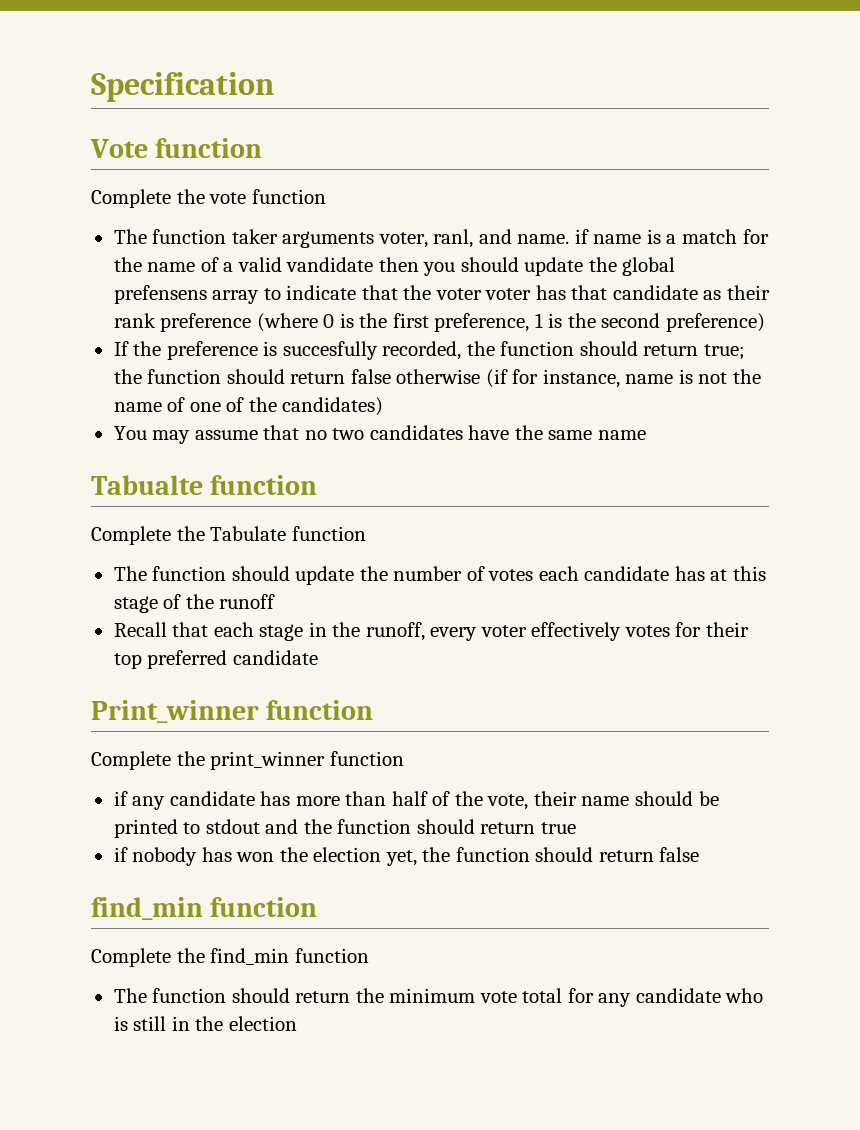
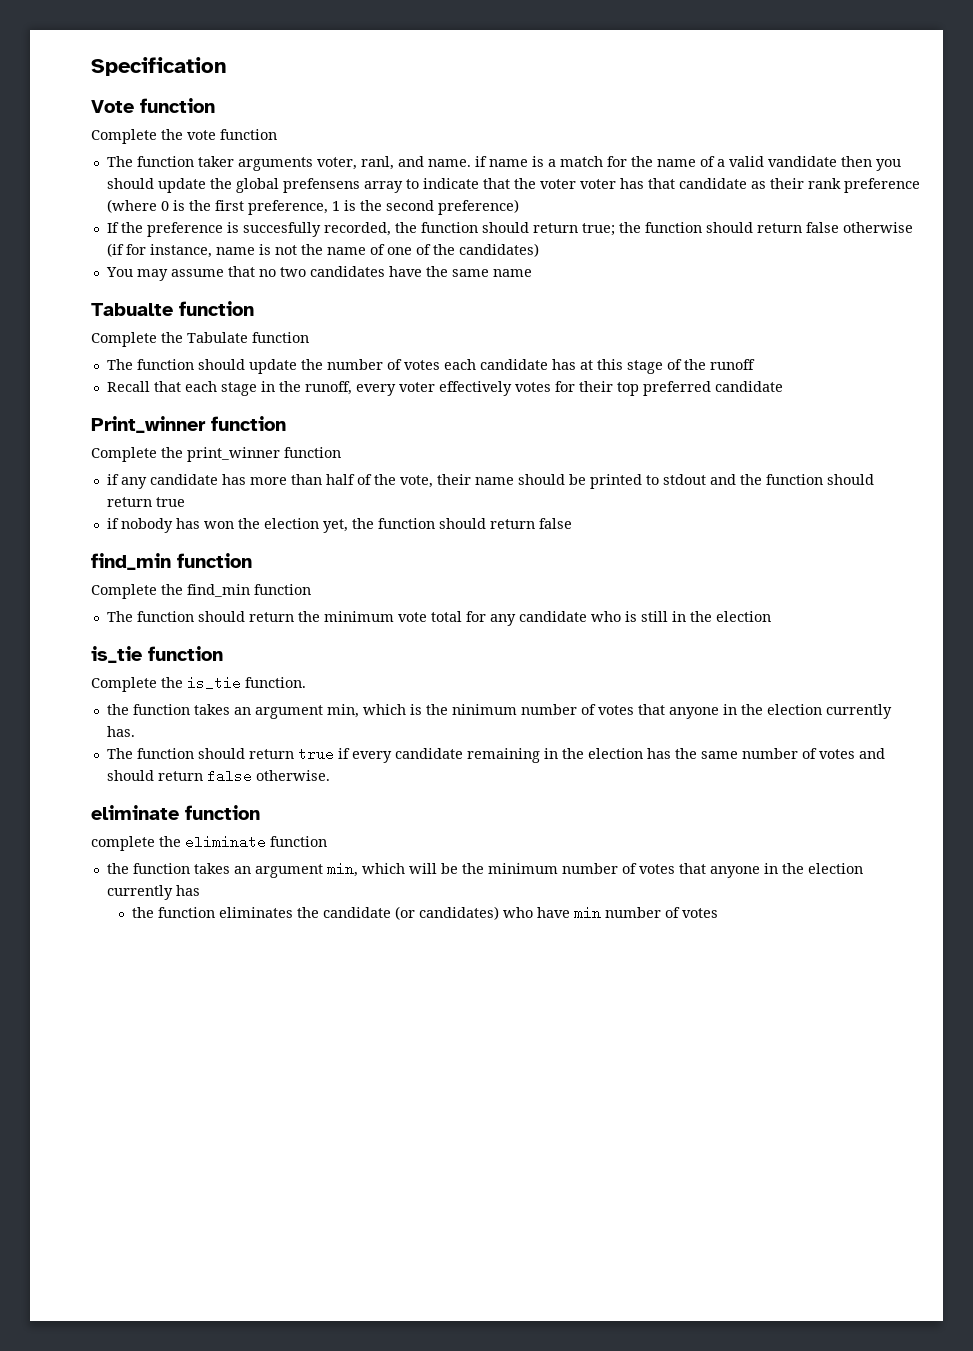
+ is_tie function
+ Complete the is_tie function.
+ the function takes an argument min, which is the ninimum number of votes that anyone in the election currently has.
+ The function should return true if every candidate remaining in the election has the same number of votes and should return false otherwise.
+ eliminate function
+ complete the eliminate function
+ the function takes an argument min, which will be the minimum number of votes that anyone in the election currently has
+ the function eliminates the candidate (or candidates) who have min number of votes

